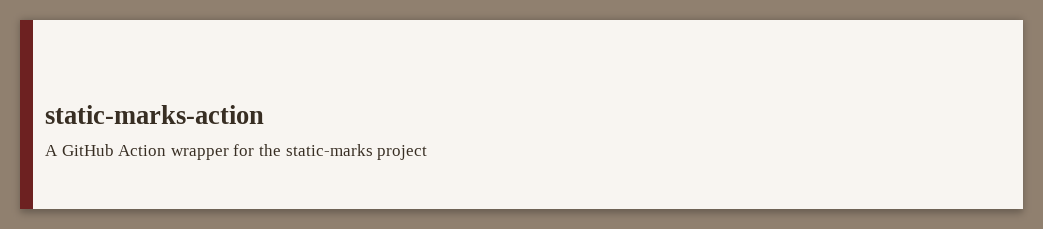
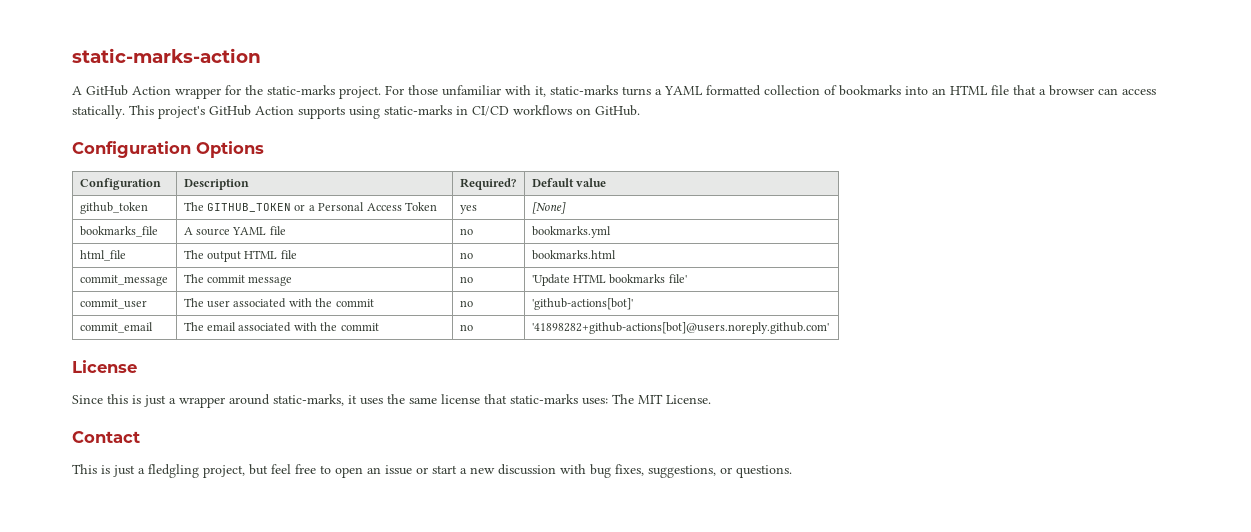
- A GitHub Action wrapper for the static-marks project
+ A GitHub Action wrapper for the static-marks project. For those unfamiliar with it, static-marks turns a YAML formatted collection of bookmarks into an HTML file that a browser can access statically. This project's GitHub Action supports using static-marks in CI/CD workflows on GitHub.
+ Configuration Options
+ Configuration | Description | Required? | Default value
+ github_token | The GITHUB_TOKEN or a Personal Access Token | yes | [None]
+ bookmarks_file | A source YAML file | no | bookmarks.yml
+ html_file | The output HTML file | no | bookmarks.html
+ commit_message | The commit message | no | 'Update HTML bookmarks file'
+ commit_user | The user associated with the commit | no | 'github-actions[bot]'
+ commit_email | The email associated with the commit | no | '41898282+github-actions[bot]@users.noreply.github.com'
+ License
+ Since this is just a wrapper around static-marks, it uses the same license that static-marks uses: The MIT License.
+ Contact
+ This is just a fledgling project, but feel free to open an issue or start a new discussion with bug fixes, suggestions, or questions.

